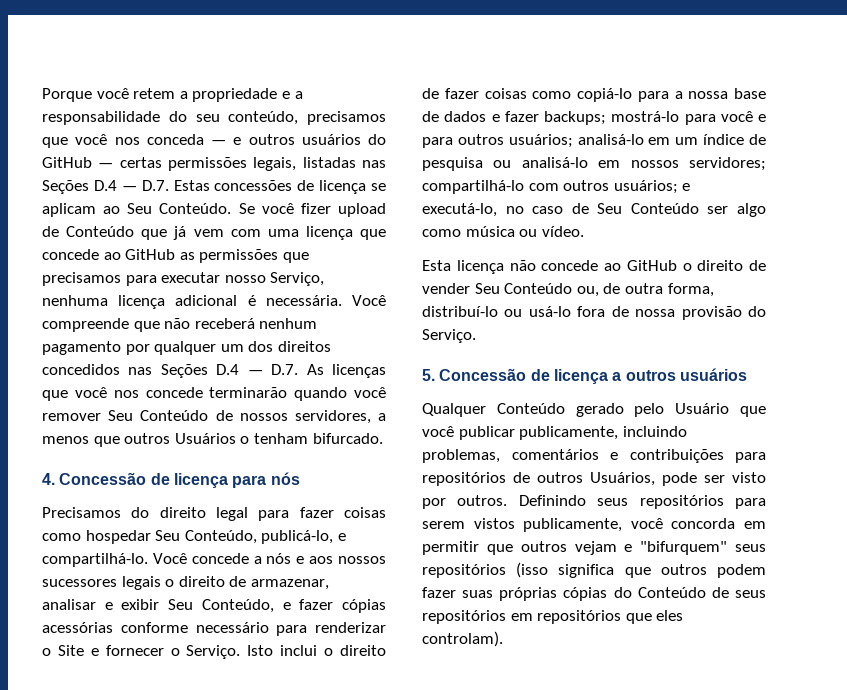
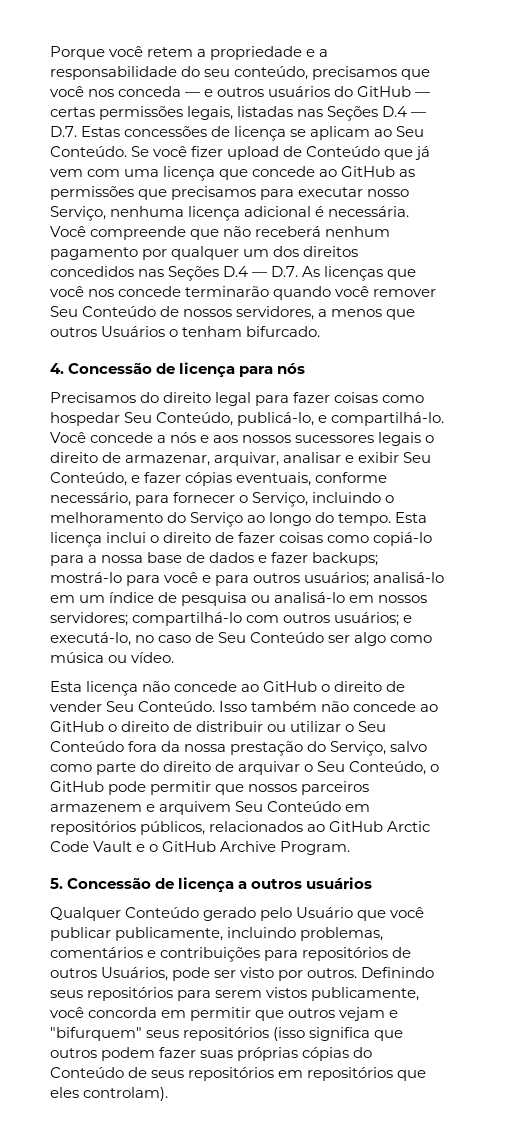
- Você concede a nós e aos nossos sucessores legais o direito de armazenar, analisar e exibir Seu Conteúdo, e fazer cópias acessórias conforme necessário para renderizar o Site e fornecer o Serviço. Isto inclui o direito de fazer coisas como copiá-lo para a nossa base de dados e fazer backups;
+ Você concede a nós e aos nossos sucessores legais o direito de armazenar, arquivar, analisar e exibir Seu Conteúdo, e fazer cópias eventuais, conforme necessário, para fornecer o Serviço, incluindo o melhoramento do Serviço ao longo do tempo. Esta licença inclui o direito de fazer coisas como copiá-lo para a nossa base de dados e fazer backups;
- Esta licença não concede ao GitHub o direito de vender Seu Conteúdo ou, de outra forma, distribuí-lo ou usá-lo fora de nossa provisão do Serviço.
+ Esta licença não concede ao GitHub o direito de vender Seu Conteúdo. Isso também não concede ao GitHub o direito de distribuir ou utilizar o Seu Conteúdo fora da nossa prestação do Serviço, salvo como parte do direito de arquivar o Seu Conteúdo, o GitHub pode permitir que nossos parceiros armazenem e arquivem Seu Conteúdo em repositórios públicos, relacionados ao GitHub Arctic Code Vault e o GitHub Archive Program.

